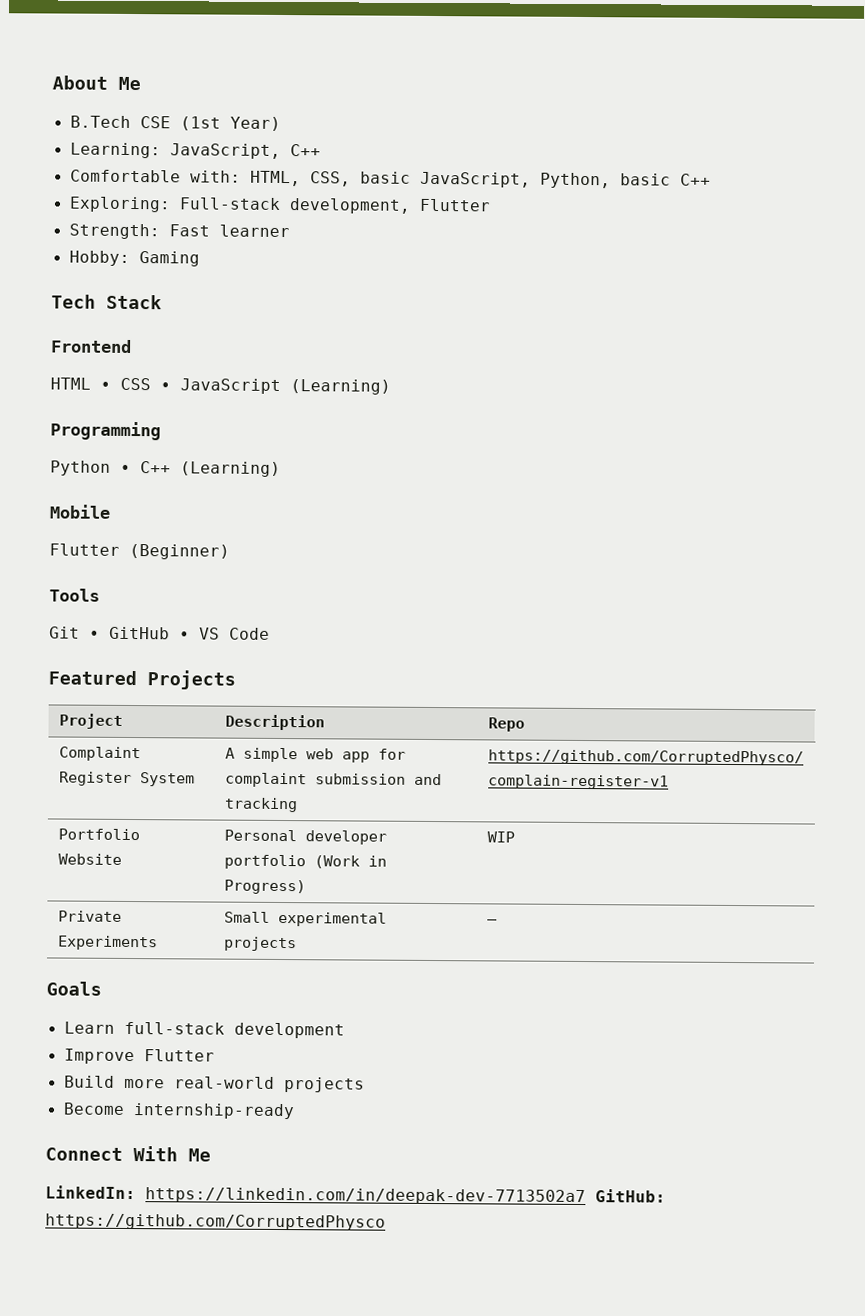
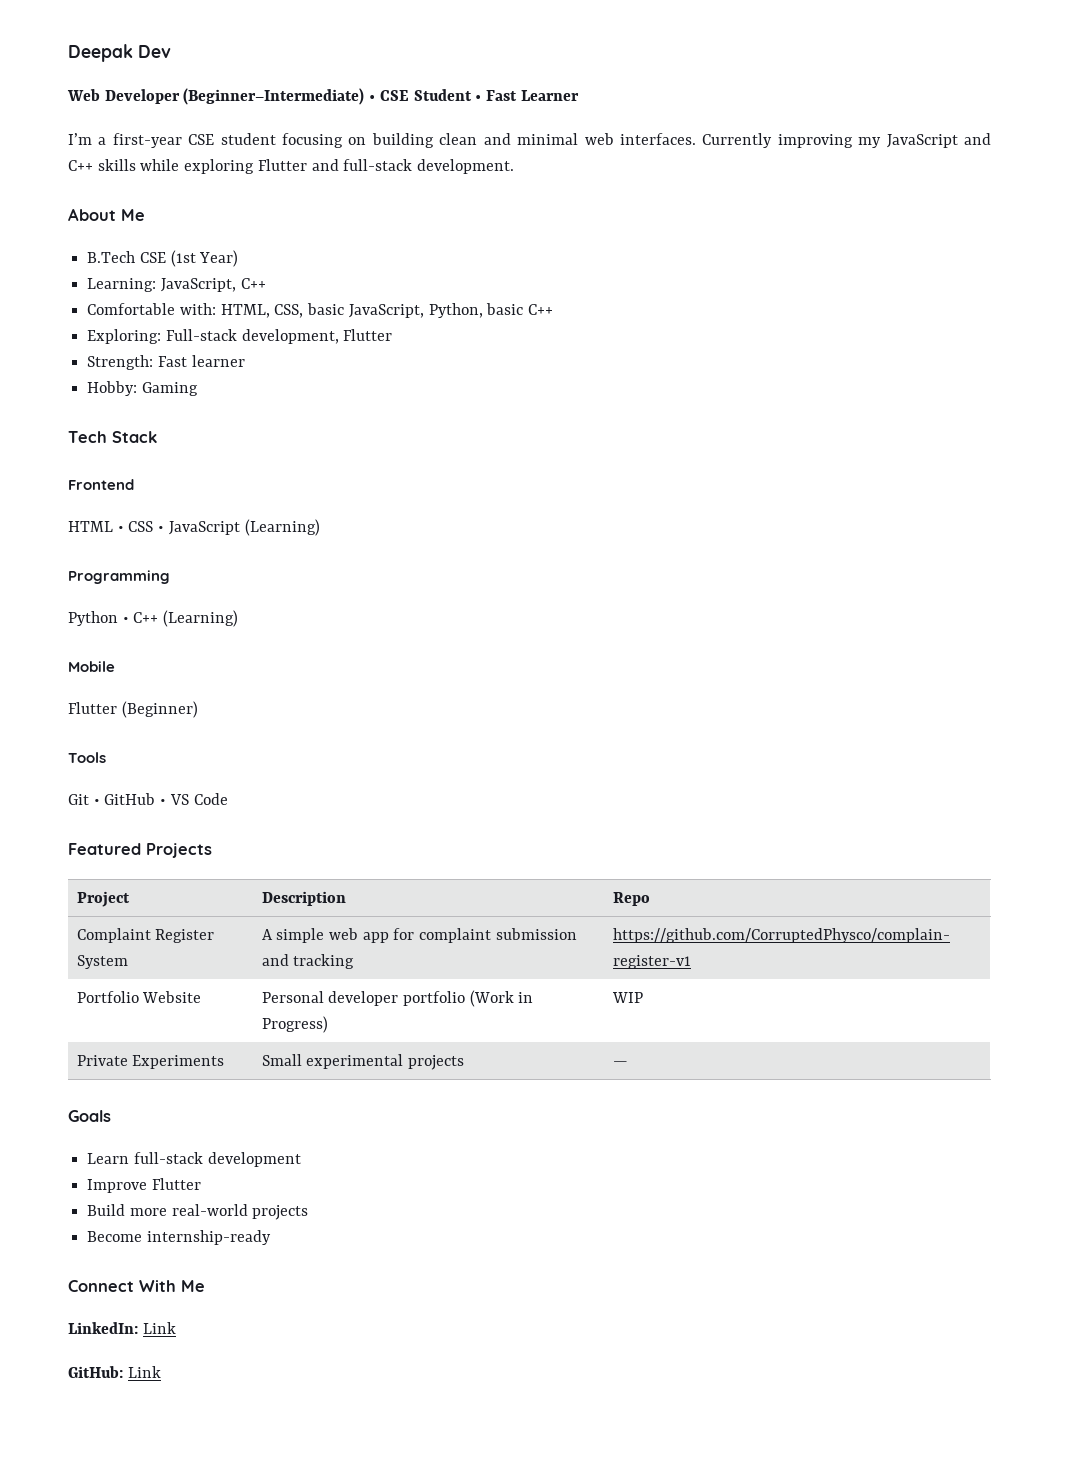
+ Deepak Dev
+ Web Developer (Beginner–Intermediate) • CSE Student • Fast Learner
+ I’m a first-year CSE student focusing on building clean and minimal web interfaces. Currently improving my JavaScript and C++ skills while exploring Flutter and full-stack development.
- LinkedIn: https://linkedin.com/in/deepak-dev-7713502a7 GitHub: https://github.com/CorruptedPhysco
+ LinkedIn: Link
+ GitHub: Link

